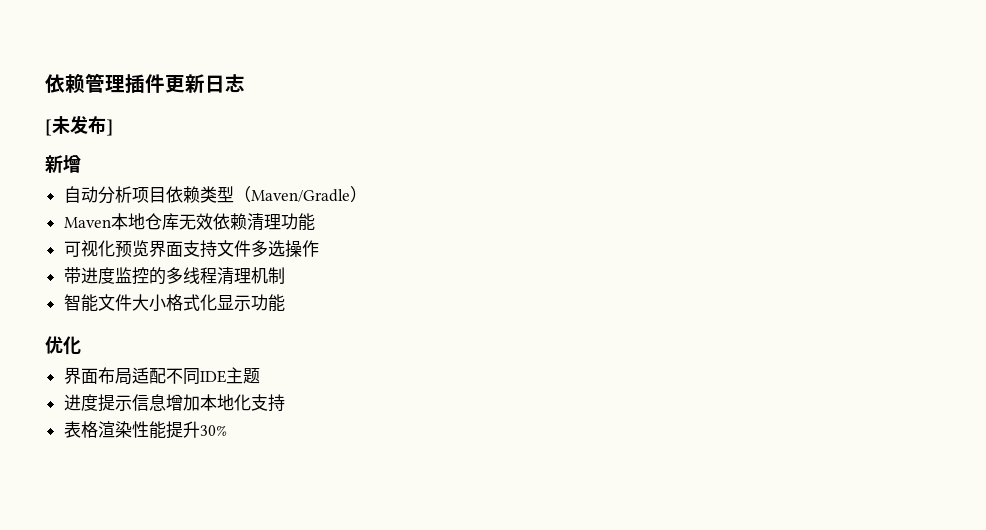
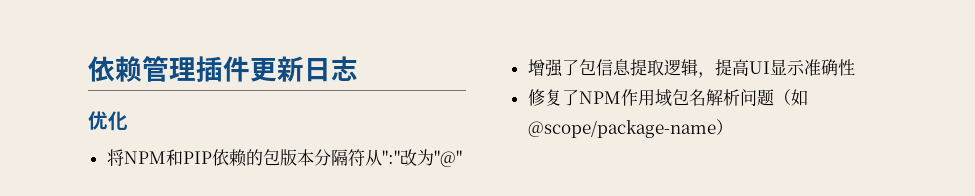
- [未发布]
- 新增
- 自动分析项目依赖类型（Maven/Gradle）
- Maven本地仓库无效依赖清理功能
- 可视化预览界面支持文件多选操作
- 带进度监控的多线程清理机制
- 智能文件大小格式化显示功能
  优化
- 界面布局适配不同IDE主题
- 进度提示信息增加本地化支持
- 表格渲染性能提升30%
+ 将NPM和PIP依赖的包版本分隔符从":"改为"@"
+ 增强了包信息提取逻辑，提高UI显示准确性
+ 修复了NPM作用域包名解析问题（如@scope/package-name）

